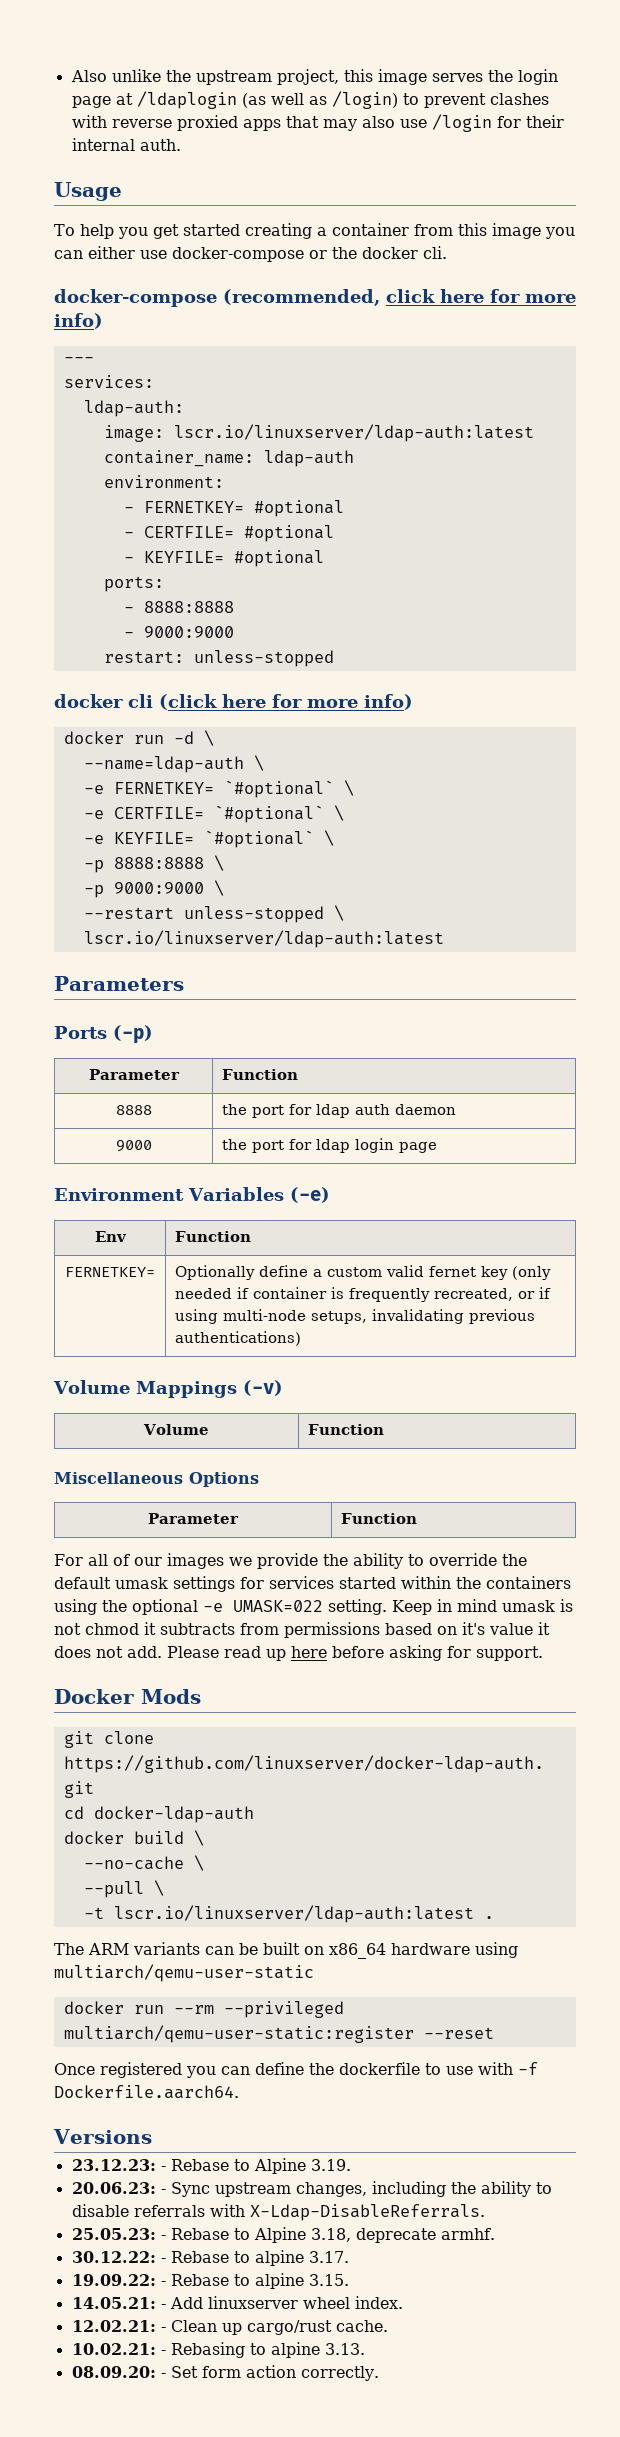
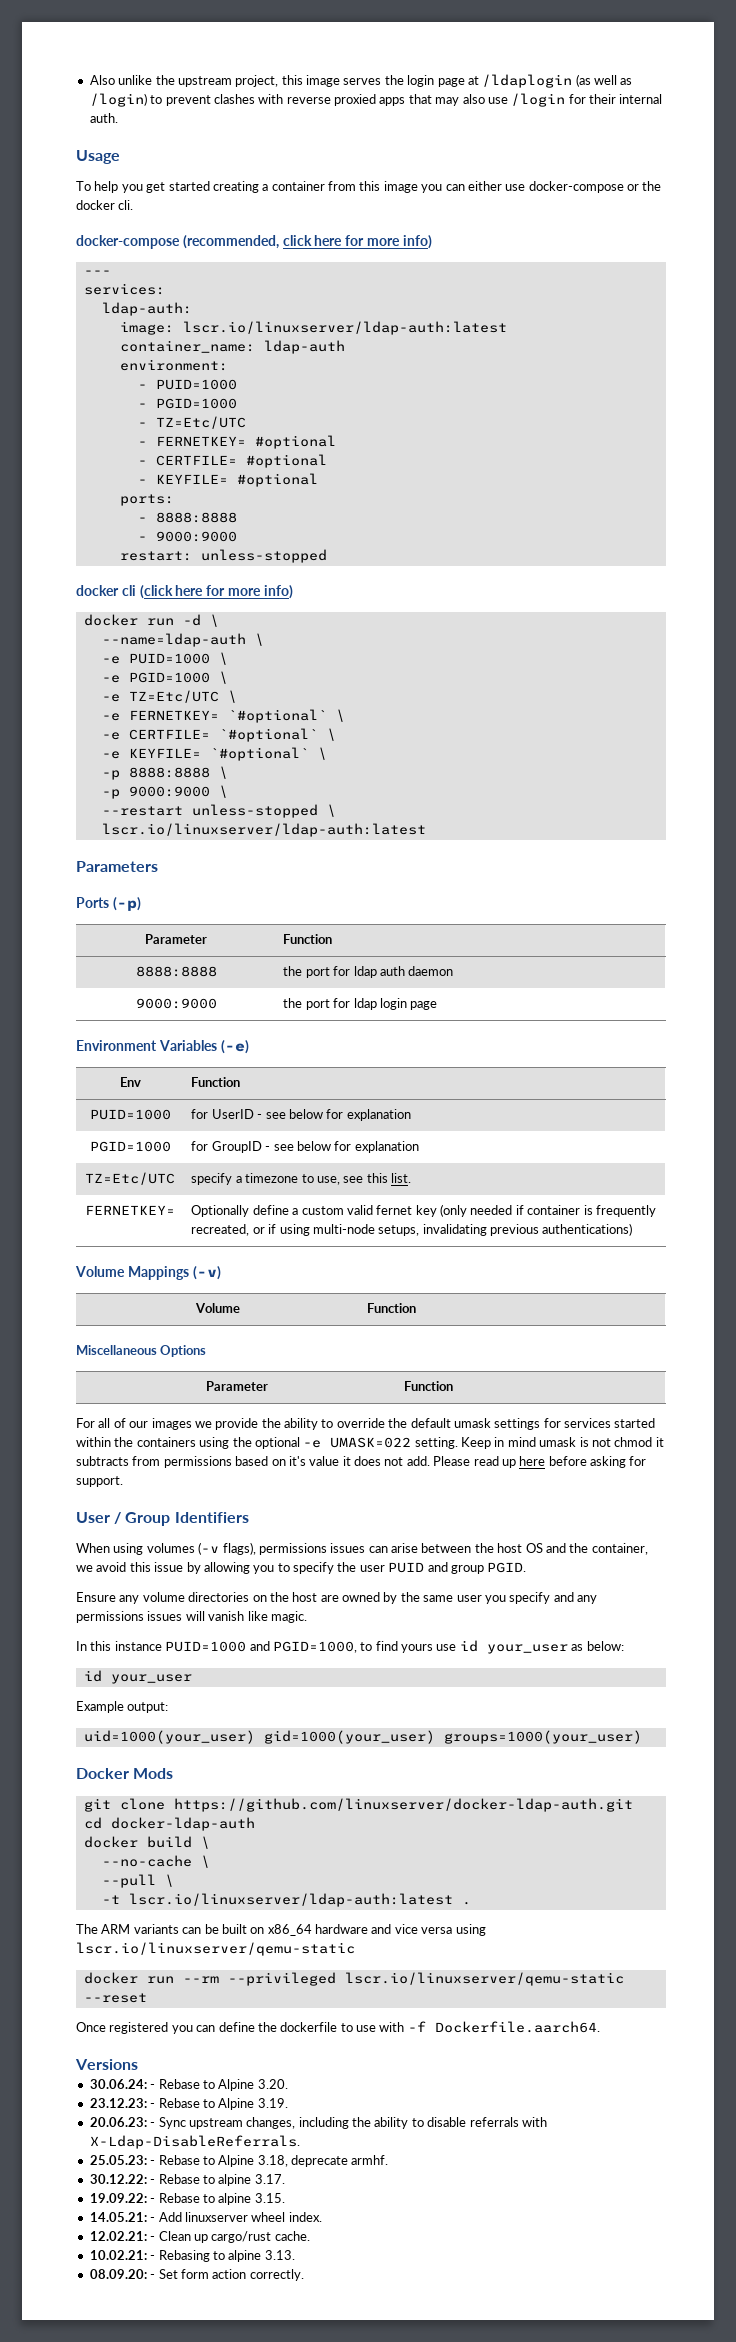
+ - PUID=1000
+ - PGID=1000
+ - TZ=Etc/UTC
+ -e PUID=1000 \
+ -e PGID=1000 \
+ -e TZ=Etc/UTC \
- 8888 | the port for ldap auth daemon
+ 8888:8888 | the port for ldap auth daemon
- 9000 | the port for ldap login page
+ 9000:9000 | the port for ldap login page
+ PUID=1000 | for UserID - see below for explanation
+ PGID=1000 | for GroupID - see below for explanation
+ TZ=Etc/UTC | specify a timezone to use, see this list.
+ User / Group Identifiers
+ When using volumes (-v flags), permissions issues can arise between the host OS and the container, we avoid this issue by allowing you to specify the user PUID and group PGID.
+ Ensure any volume directories on the host are owned by the same user you specify and any permissions issues will vanish like magic.
+ In this instance PUID=1000 and PGID=1000, to find yours use id your_user as below:
+ id your_user
+ Example output:
+ uid=1000(your_user) gid=1000(your_user) groups=1000(your_user)
- The ARM variants can be built on x86_64 hardware using multiarch/qemu-user-static
+ The ARM variants can be built on x86_64 hardware and vice versa using lscr.io/linuxserver/qemu-static
- docker run --rm --privileged multiarch/qemu-user-static:register --reset
+ docker run --rm --privileged lscr.io/linuxserver/qemu-static --reset
+ 30.06.24: - Rebase to Alpine 3.20.

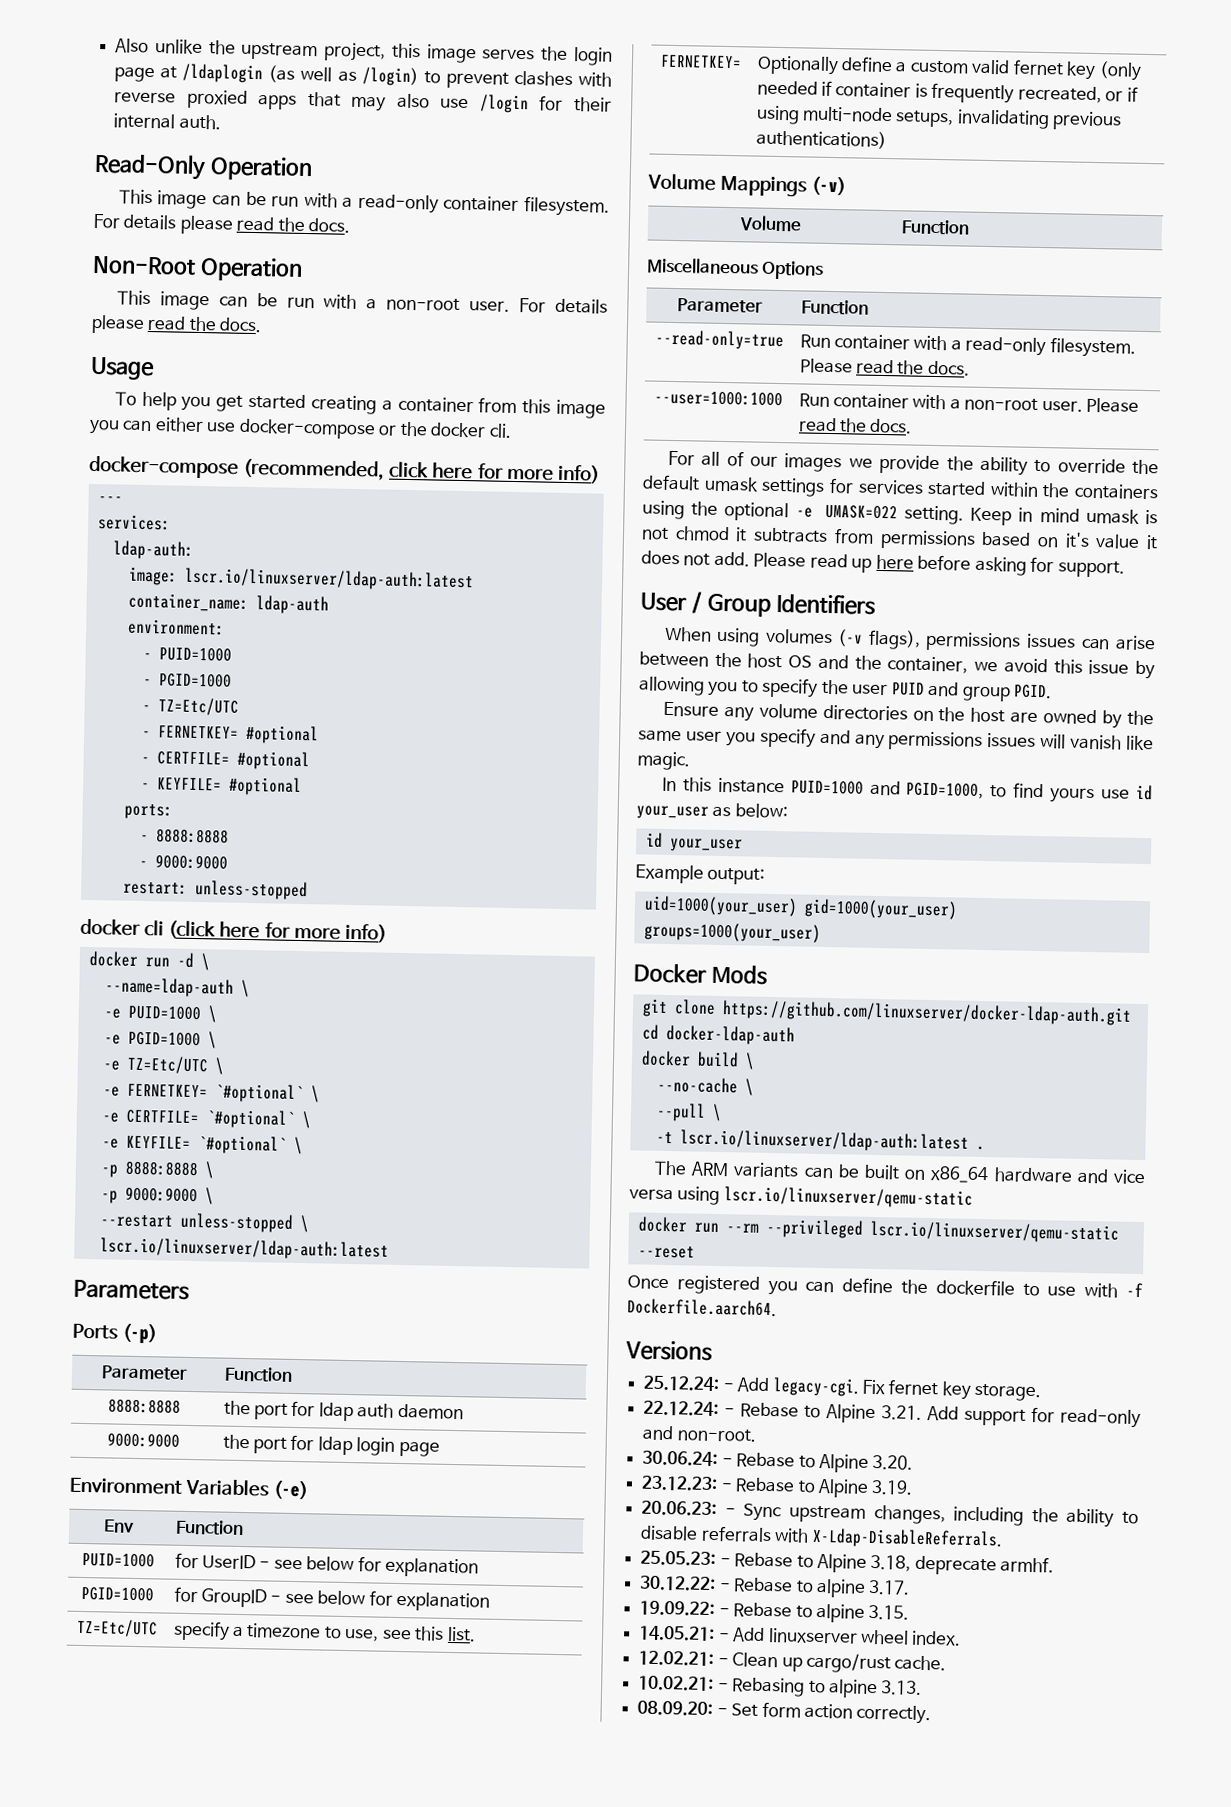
+ Read-Only Operation
+ This image can be run with a read-only container filesystem. For details please read the docs.
+ Non-Root Operation
+ This image can be run with a non-root user. For details please read the docs.
+ --read-only=true | Run container with a read-only filesystem. Please read the docs.
+ --user=1000:1000 | Run container with a non-root user. Please read the docs.
+ 25.12.24: - Add legacy-cgi. Fix fernet key storage.
+ 22.12.24: - Rebase to Alpine 3.21. Add support for read-only and non-root.

